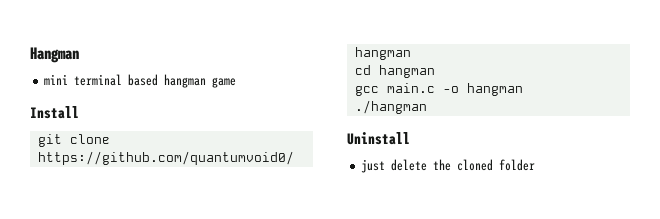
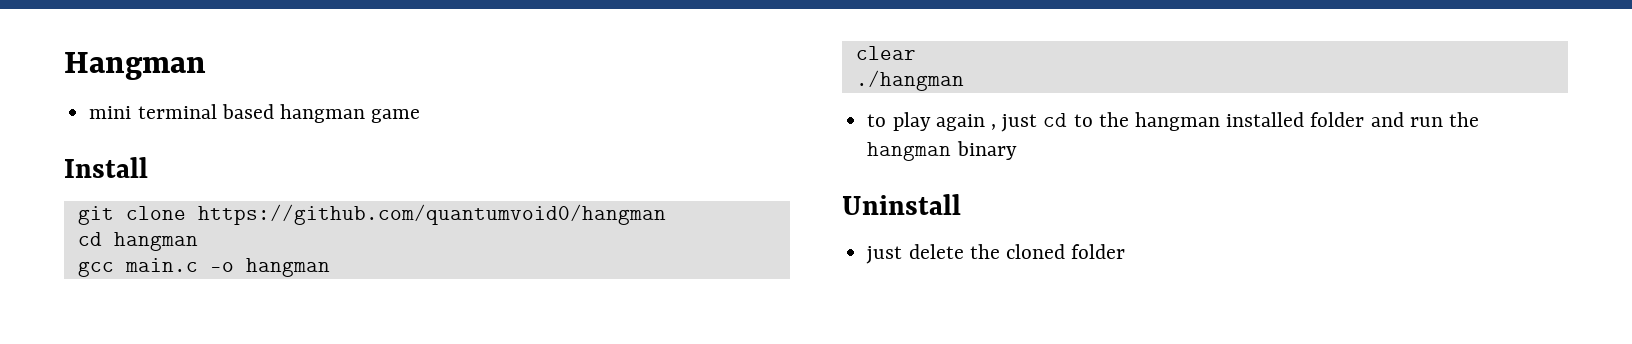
+ clear
+ to play again , just cd to the hangman installed folder and run the hangman binary

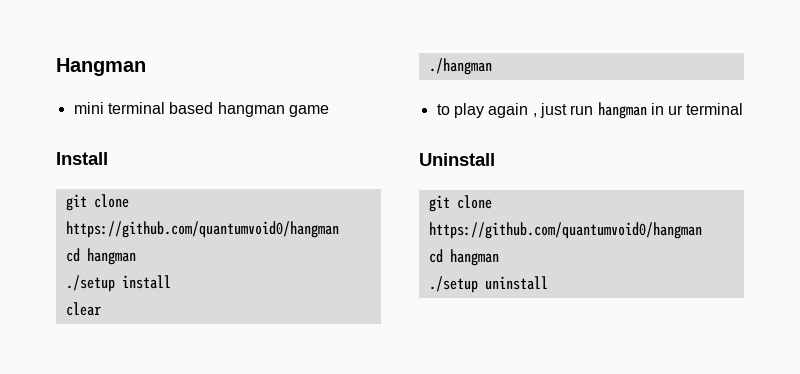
- gcc main.c -o hangman
+ ./setup install
- to play again , just cd to the hangman installed folder and run the hangman binary
+ to play again , just run hangman in ur terminal
  Uninstall
- just delete the cloned folder
+ git clone https://github.com/quantumvoid0/hangman
+ cd hangman
+ ./setup uninstall

